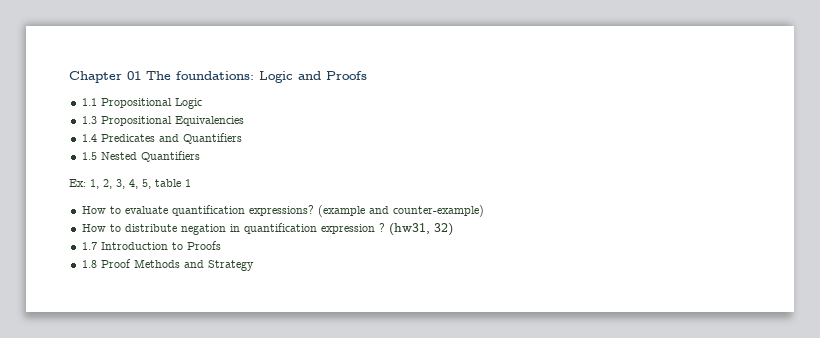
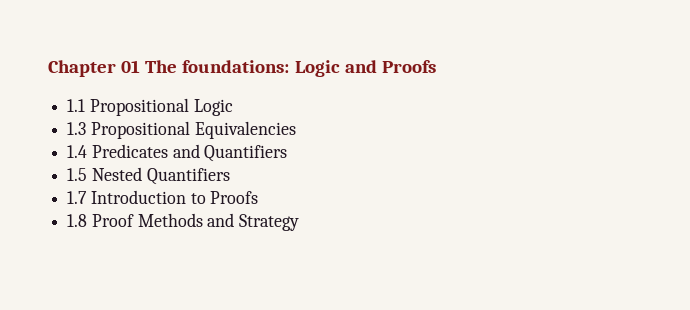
- Ex: 1, 2, 3, 4, 5, table 1
- How to evaluate quantification expressions? (example and counter-example)
- How to distribute negation in quantification expression ? (hw31, 32)

